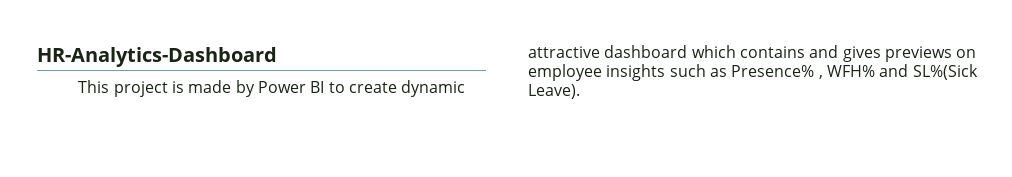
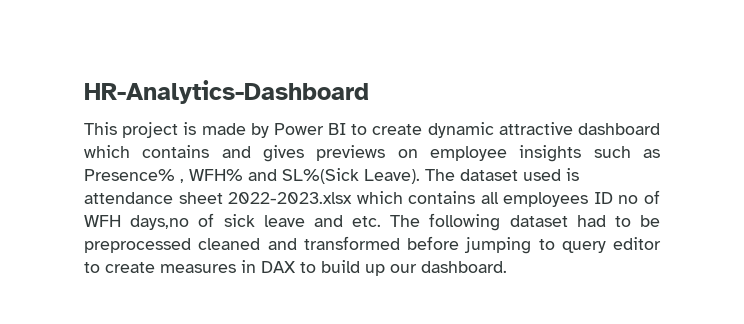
+ The dataset used is attendance sheet 2022-2023.xlsx which contains all employees ID no of WFH days,no of sick leave and etc. The following dataset had to be preprocessed cleaned and transformed before jumping to query editor to create measures in DAX to build up our dashboard.

